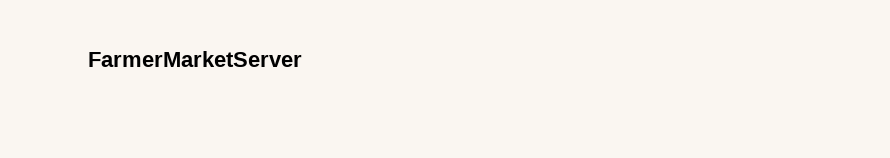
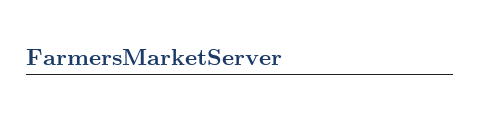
- FarmerMarketServer
+ FarmersMarketServer

